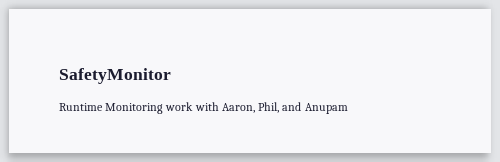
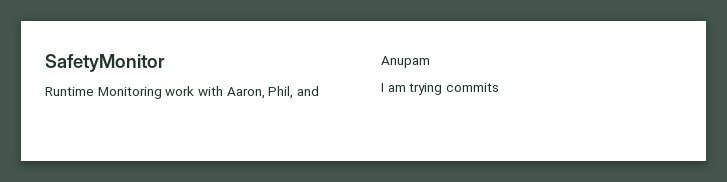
+ I am trying commits

